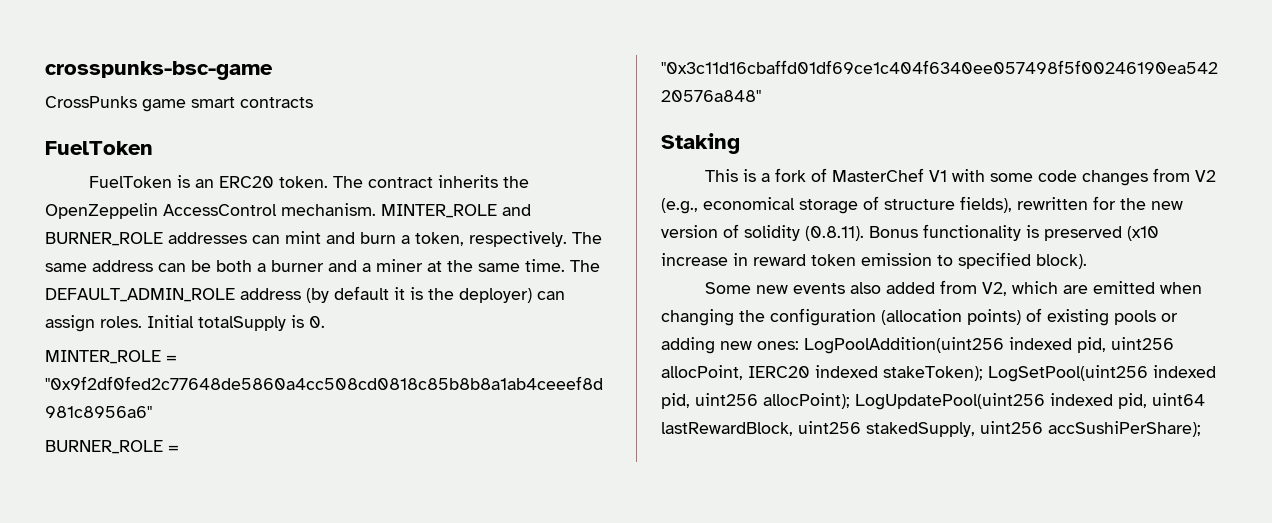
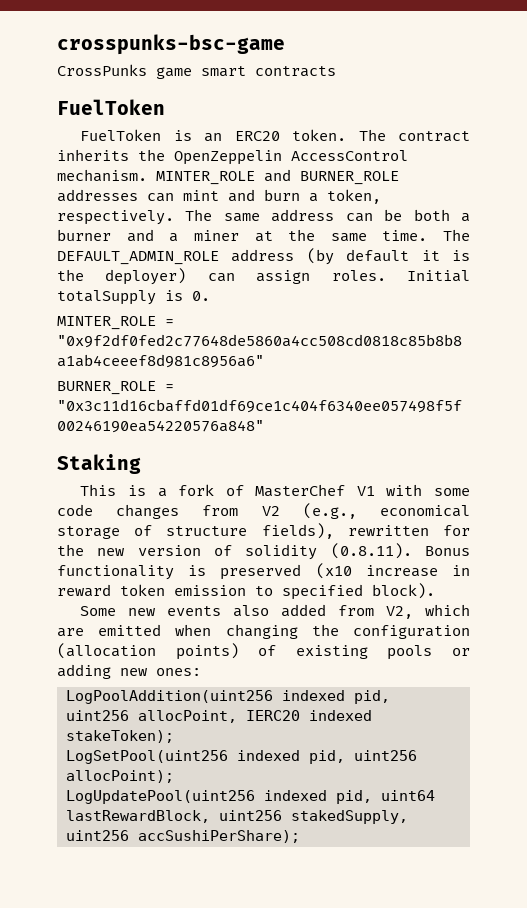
- Some new events also added from V2, which are emitted when changing the configuration (allocation points) of existing pools or adding new ones: LogPoolAddition(uint256 indexed pid, uint256 allocPoint, IERC20 indexed stakeToken); LogSetPool(uint256 indexed pid, uint256 allocPoint); LogUpdatePool(uint256 indexed pid, uint64 lastRewardBlock, uint256 stakedSupply, uint256 accSushiPerShare);
+ Some new events also added from V2, which are emitted when changing the configuration (allocation points) of existing pools or adding new ones:
+ LogPoolAddition(uint256 indexed pid, uint256 allocPoint, IERC20 indexed stakeToken);
+ LogSetPool(uint256 indexed pid, uint256 allocPoint);
+ LogUpdatePool(uint256 indexed pid, uint64 lastRewardBlock, uint256 stakedSupply, uint256 accSushiPerShare);

